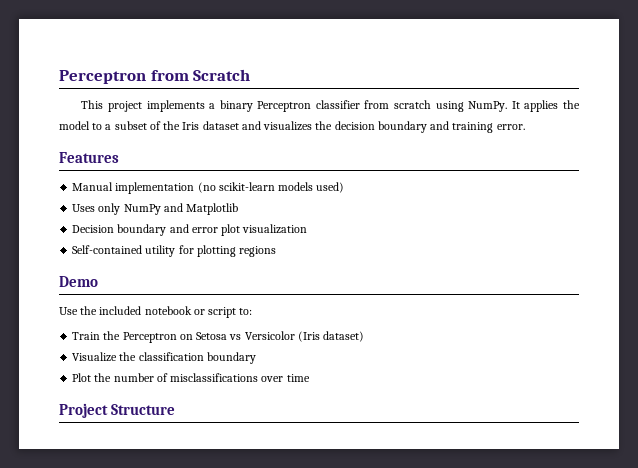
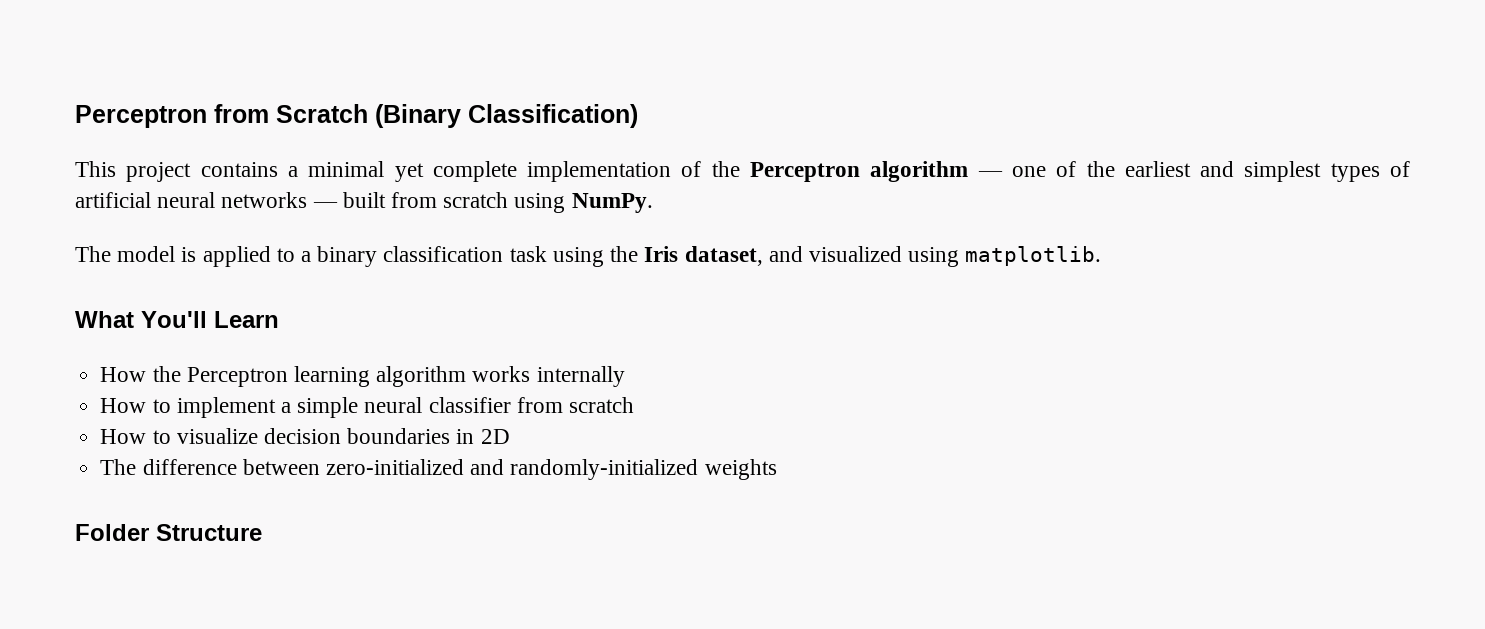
- Perceptron from Scratch
+ Perceptron from Scratch (Binary Classification)
- This project implements a binary Perceptron classifier from scratch using NumPy. It applies the model to a subset of the Iris dataset and visualizes the decision boundary and training error.
- Features
- Manual implementation (no scikit-learn models used)
- Uses only NumPy and Matplotlib
- Decision boundary and error plot visualization
- Self-contained utility for plotting regions
- Demo
- Use the included notebook or script to:
- Train the Perceptron on Setosa vs Versicolor (Iris dataset)
- Visualize the classification boundary
- Plot the number of misclassifications over time
- Project Structure
+ This project contains a minimal yet complete implementation of the Perceptron algorithm — one of the earliest and simplest types of artificial neural networks — built from scratch using NumPy.
+ The model is applied to a binary classification task using the Iris dataset, and visualized using matplotlib.
+ What You'll Learn
+ How the Perceptron learning algorithm works internally
+ How to implement a simple neural classifier from scratch
+ How to visualize decision boundaries in 2D
+ The difference between zero-initialized and randomly-initialized weights
+ Folder Structure

